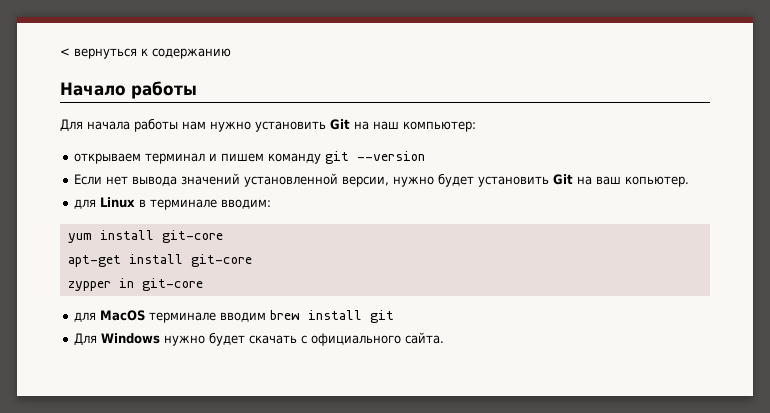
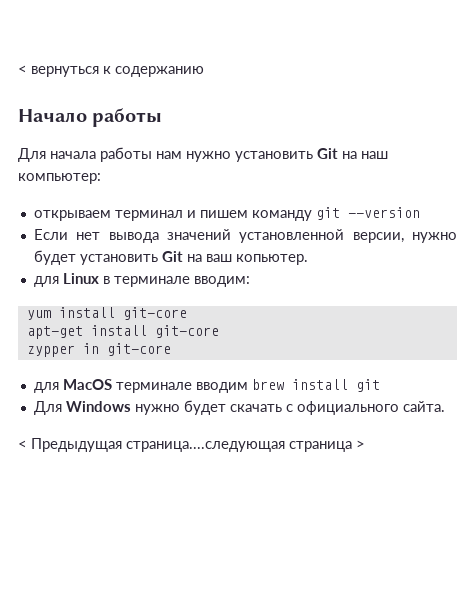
+ < Предыдущая страница....следующая страница >

